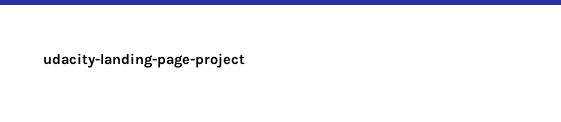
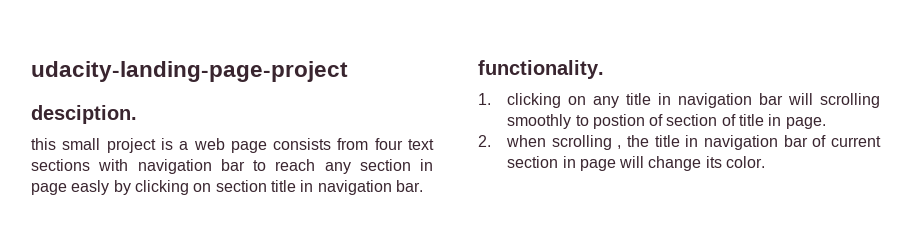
+ desciption.
+ this small project is a web page consists from four text sections with navigation bar to reach any section in page easly by clicking on section title in navigation bar.
+ functionality.
+ 1. clicking on any title in navigation bar will scrolling smoothly to postion of section of title in page.
+ 2. when scrolling , the title in navigation bar of current section in page will change its color.

